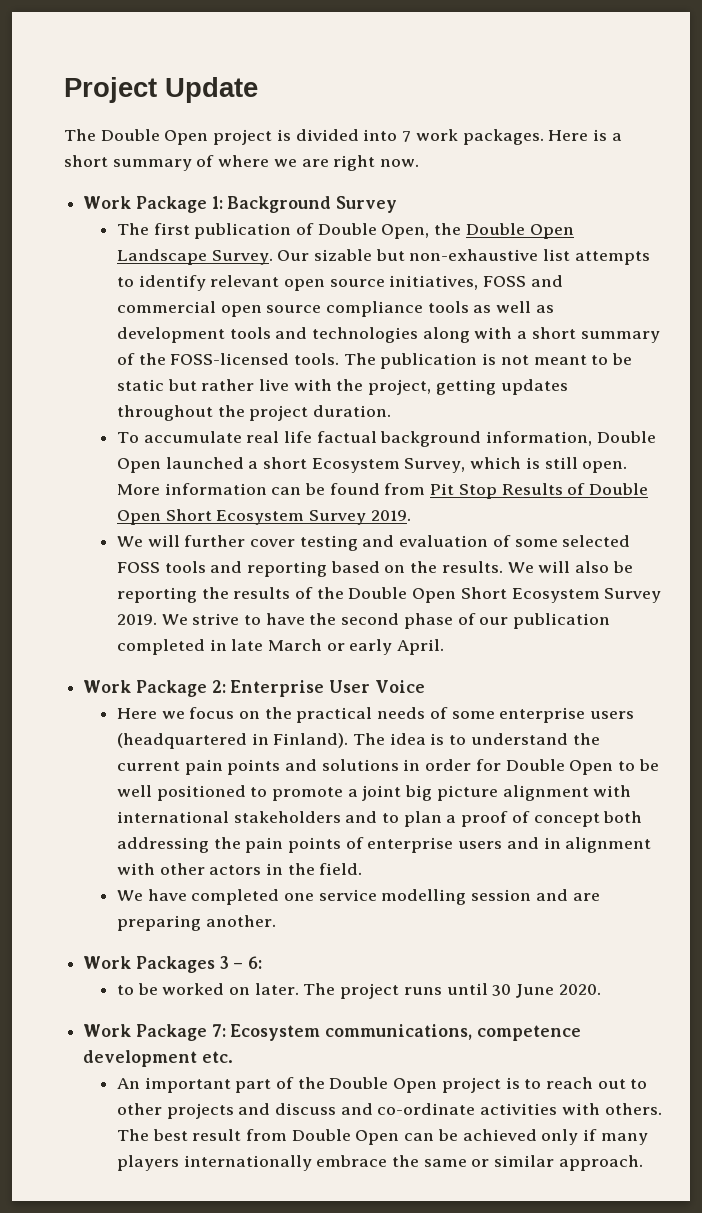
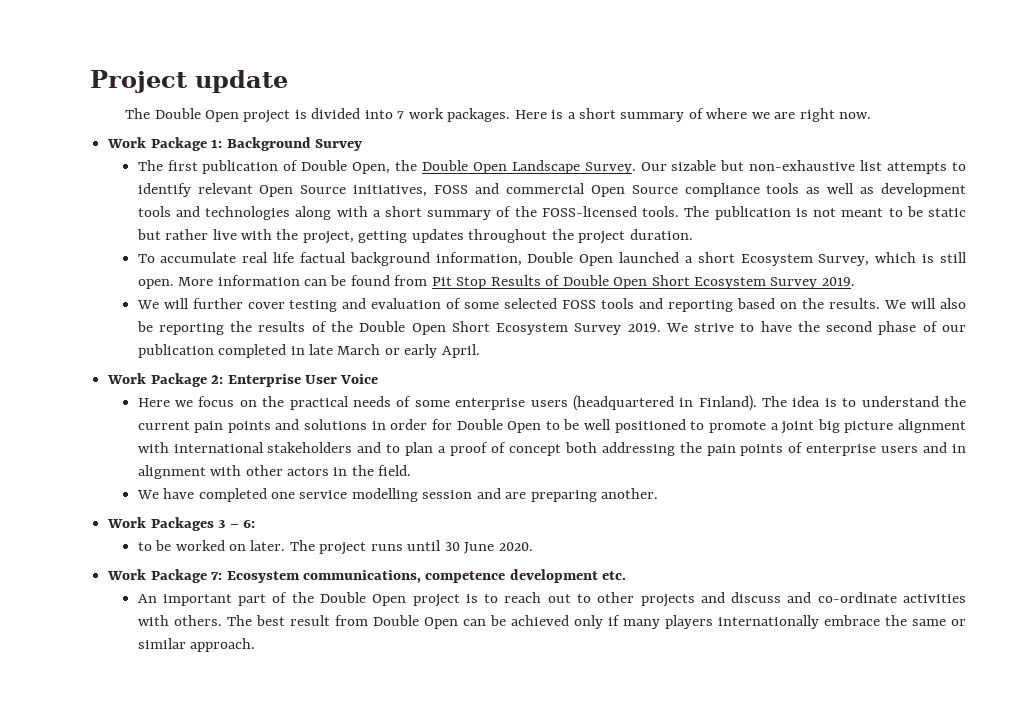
- Project Update
+ Project update
- Our sizable but non-exhaustive list attempts to identify relevant open source initiatives, FOSS and commercial open source compliance tools as well as development tools and technologies along with a short summary of the FOSS-licensed tools.
+ Our sizable but non-exhaustive list attempts to identify relevant Open Source initiatives, FOSS and commercial Open Source compliance tools as well as development tools and technologies along with a short summary of the FOSS-licensed tools.

